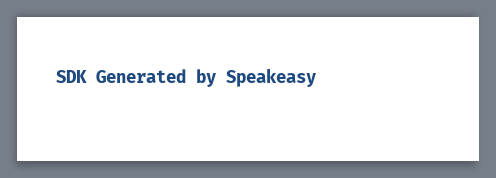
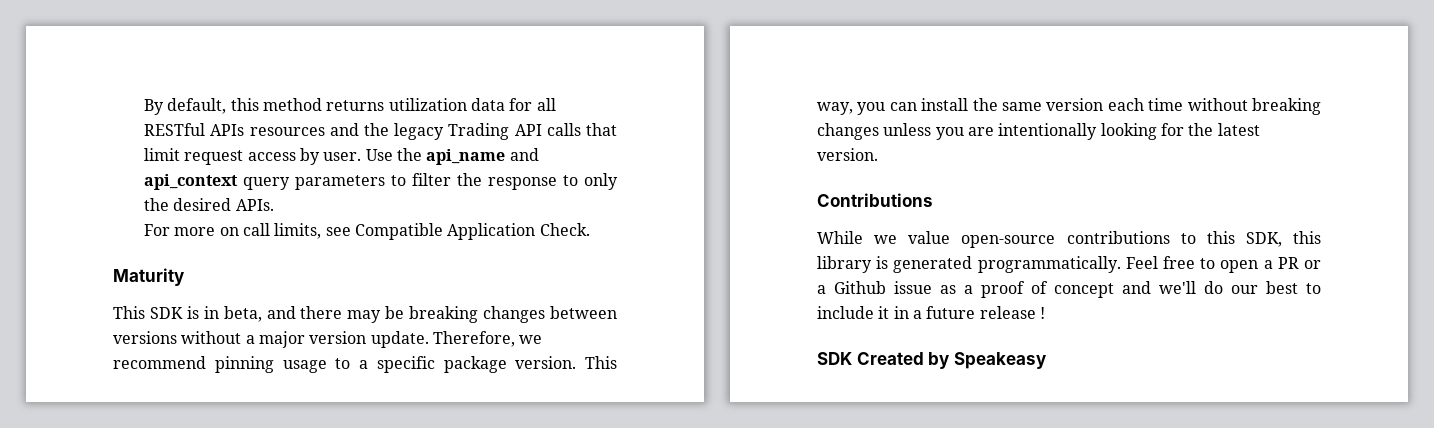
- SDK Generated by Speakeasy
+ By default, this method returns utilization data for all RESTful APIs resources and the legacy Trading API calls that limit request access by user. Use the api_name and api_context query parameters to filter the response to only the desired APIs.
+ For more on call limits, see Compatible Application Check.
+ Maturity
+ This SDK is in beta, and there may be breaking changes between versions without a major version update. Therefore, we recommend pinning usage to a specific package version. This way, you can install the same version each time without breaking changes unless you are intentionally looking for the latest version.
+ Contributions
+ While we value open-source contributions to this SDK, this library is generated programmatically. Feel free to open a PR or a Github issue as a proof of concept and we'll do our best to include it in a future release !
+ SDK Created by Speakeasy

